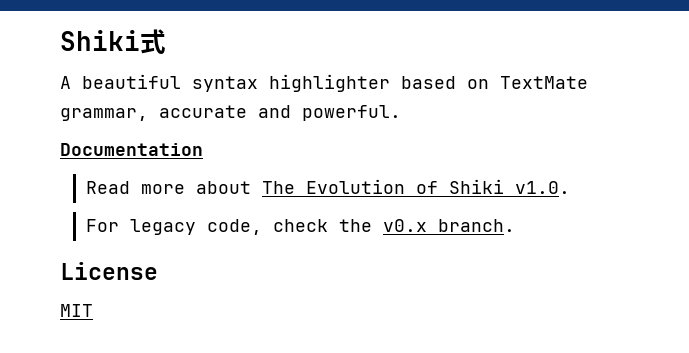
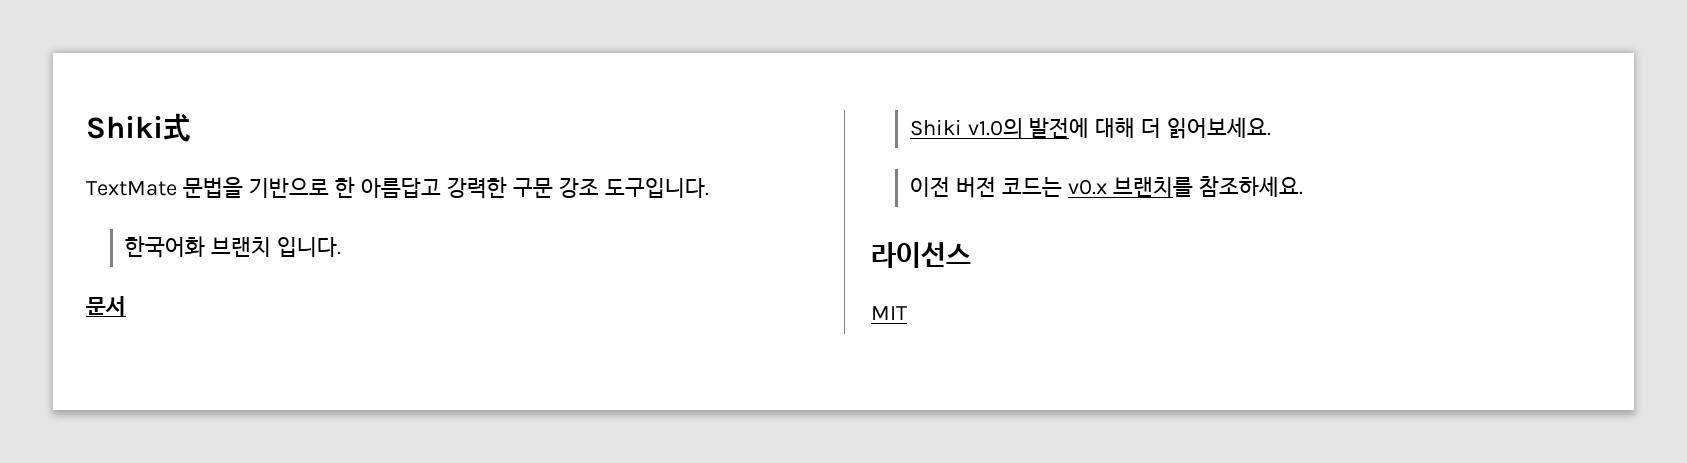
- A beautiful syntax highlighter based on TextMate grammar, accurate and powerful.
- Documentation
- Read more about The Evolution of Shiki v1.0.
- For legacy code, check the v0.x branch.
- License
+ TextMate 문법을 기반으로 한 아름답고 강력한 구문 강조 도구입니다.
+ 한국어화 브랜치 입니다.
+ 문서
+ Shiki v1.0의 발전에 대해 더 읽어보세요.
+ 이전 버전 코드는 v0.x 브랜치를 참조하세요.
+ 라이선스

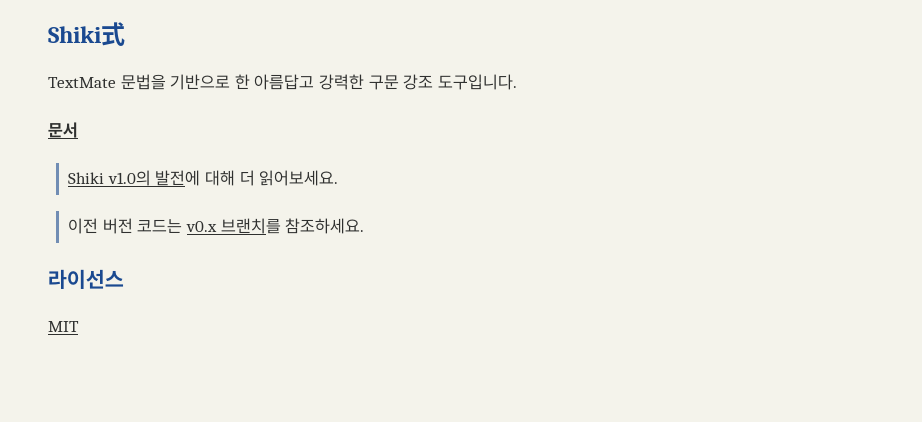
- 한국어화 브랜치 입니다.

